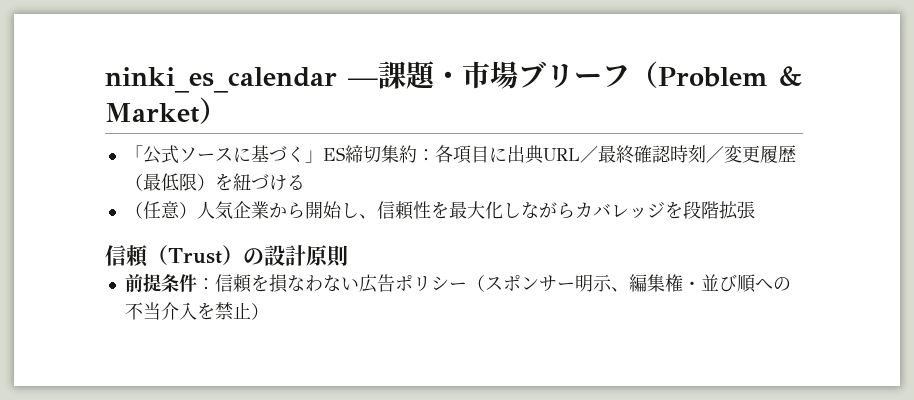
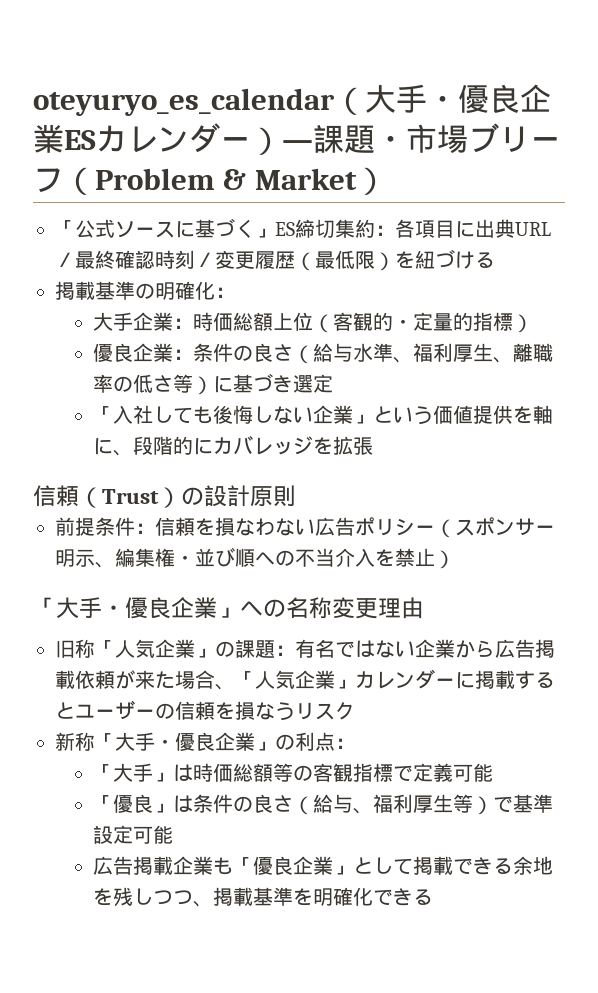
- ninki_es_calendar —課題・市場ブリーフ（Problem & Market）
+ oteyuryo_es_calendar（大手・優良企業ESカレンダー）—課題・市場ブリーフ（Problem & Market）
- （任意）人気企業から開始し、信頼性を最大化しながらカバレッジを段階拡張
+ 掲載基準の明確化：
+ 大手企業：時価総額上位（客観的・定量的指標）
+ 優良企業：条件の良さ（給与水準、福利厚生、離職率の低さ等）に基づき選定
+ 「入社しても後悔しない企業」という価値提供を軸に、段階的にカバレッジを拡張
+ 「大手・優良企業」への名称変更理由
+ 旧称「人気企業」の課題：有名ではない企業から広告掲載依頼が来た場合、「人気企業」カレンダーに掲載するとユーザーの信頼を損なうリスク
+ 新称「大手・優良企業」の利点：
+ 「大手」は時価総額等の客観指標で定義可能
+ 「優良」は条件の良さ（給与、福利厚生等）で基準設定可能
+ 広告掲載企業も「優良企業」として掲載できる余地を残しつつ、掲載基準を明確化できる

